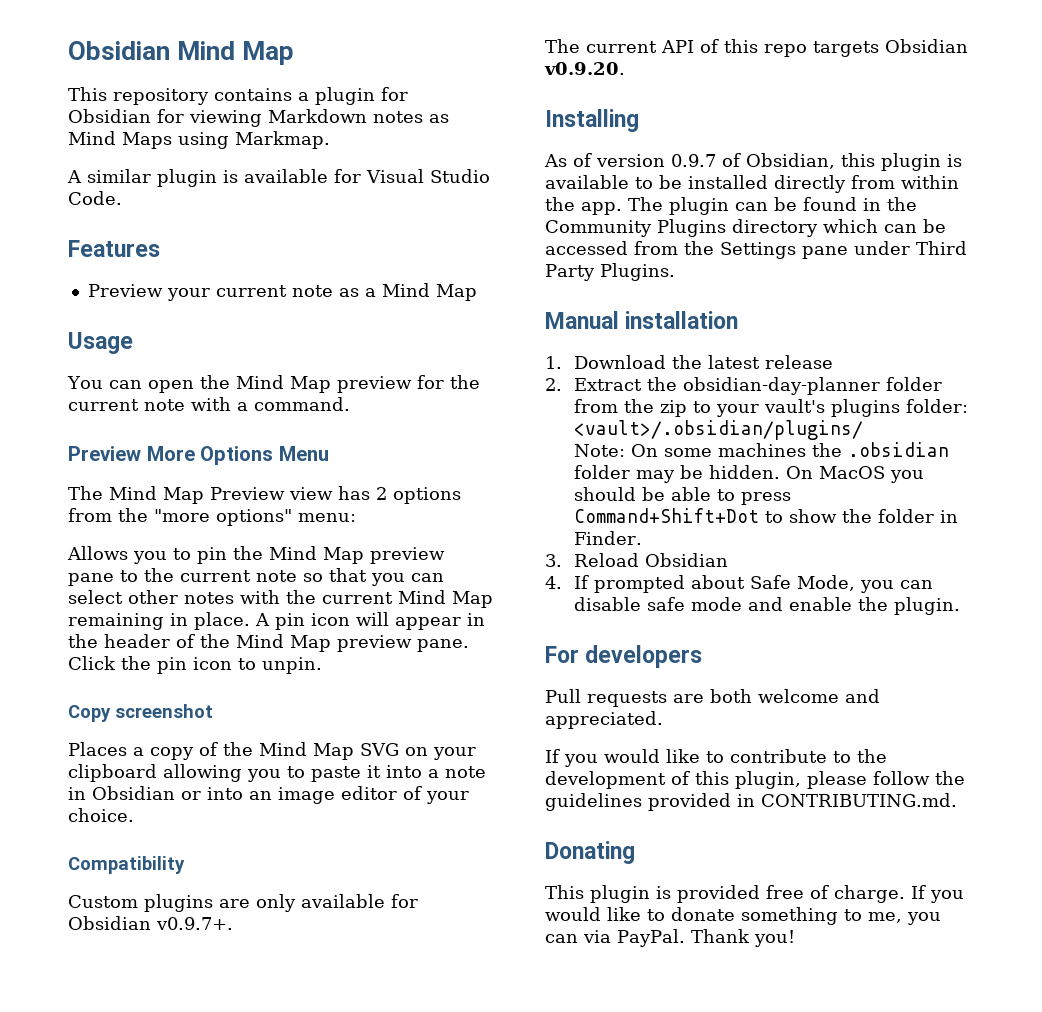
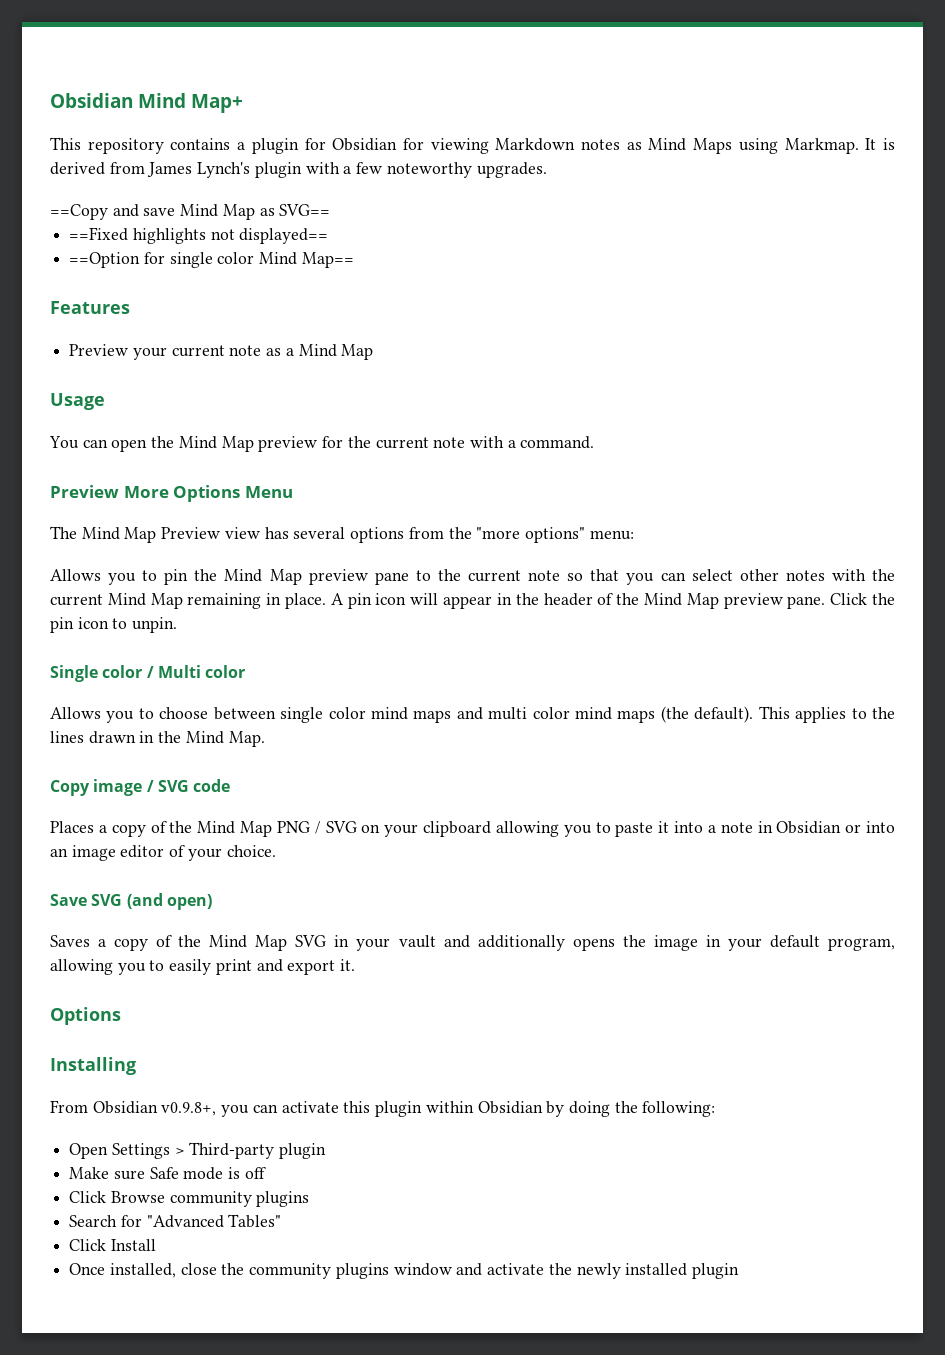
- Obsidian Mind Map
+ Obsidian Mind Map+
- This repository contains a plugin for Obsidian for viewing Markdown notes as Mind Maps using Markmap.
- A similar plugin is available for Visual Studio Code.
+ This repository contains a plugin for Obsidian for viewing Markdown notes as Mind Maps using Markmap. It is derived from James Lynch's plugin with a few noteworthy upgrades.
+ ==Copy and save Mind Map as SVG==
+ ==Fixed highlights not displayed==
+ ==Option for single color Mind Map==
- The Mind Map Preview view has 2 options from the "more options" menu:
+ The Mind Map Preview view has several options from the "more options" menu:
- Copy screenshot
+ Single color / Multi color
+ Allows you to choose between single color mind maps and multi color mind maps (the default). This applies to the lines drawn in the Mind Map.
+ Copy image / SVG code
- Places a copy of the Mind Map SVG on your clipboard allowing you to paste it into a note in Obsidian or into an image editor of your choice.
+ Places a copy of the Mind Map PNG / SVG on your clipboard allowing you to paste it into a note in Obsidian or into an image editor of your choice.
- Compatibility
- Custom plugins are only available for Obsidian v0.9.7+.
- The current API of this repo targets Obsidian v0.9.20.
+ Save SVG (and open)
+ Saves a copy of the Mind Map SVG in your vault and additionally opens the image in your default program, allowing you to easily print and export it.
+ Options
  Installing
- As of version 0.9.7 of Obsidian, this plugin is available to be installed directly from within the app. The plugin can be found in the Community Plugins directory which can be accessed from the Settings pane under Third Party Plugins.
- Manual installation
- 1. Download the latest release
- 2. Extract the obsidian-day-planner folder from the zip to your vault's plugins folder: <vault>/.obsidian/plugins/
- Note: On some machines the .obsidian folder may be hidden. On MacOS you should be able to press Command+Shift+Dot to show the folder in Finder.
- 3. Reload Obsidian
- 4. If prompted about Safe Mode, you can disable safe mode and enable the plugin.
- For developers
- Pull requests are both welcome and appreciated.
- If you would like to contribute to the development of this plugin, please follow the guidelines provided in CONTRIBUTING.md.
- Donating
- This plugin is provided free of charge. If you would like to donate something to me, you can via PayPal. Thank you!
+ From Obsidian v0.9.8+, you can activate this plugin within Obsidian by doing the following:
+ Open Settings > Third-party plugin
+ Make sure Safe mode is off
+ Click Browse community plugins
+ Search for "Advanced Tables"
+ Click Install
+ Once installed, close the community plugins window and activate the newly installed plugin

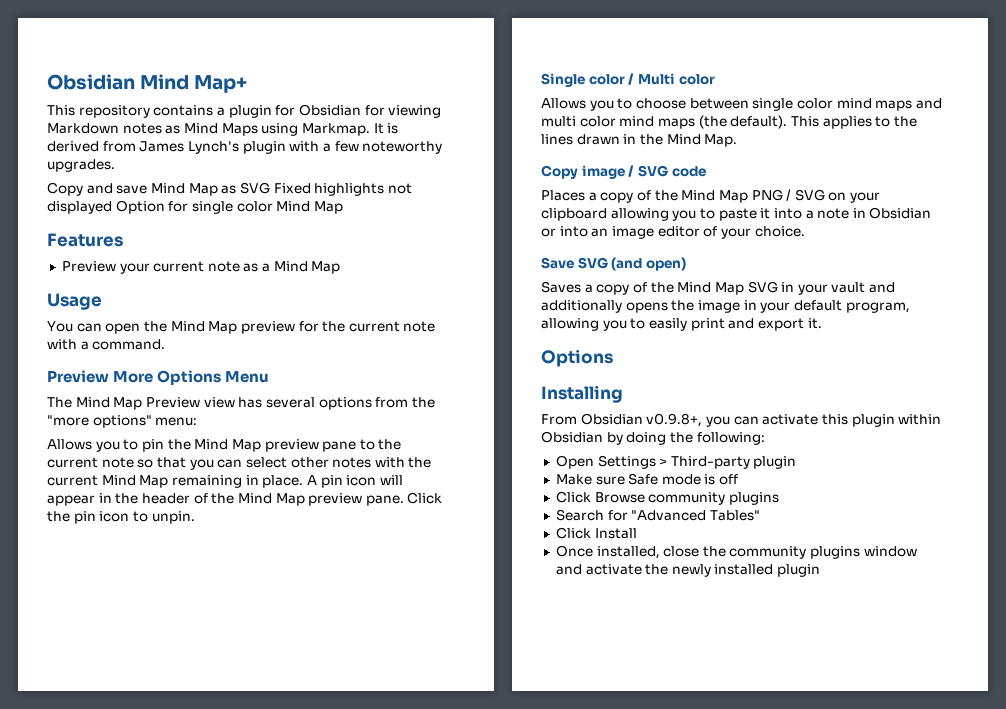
- ==Copy and save Mind Map as SVG==
- ==Fixed highlights not displayed==
- ==Option for single color Mind Map==
+ Copy and save Mind Map as SVG Fixed highlights not displayed Option for single color Mind Map

